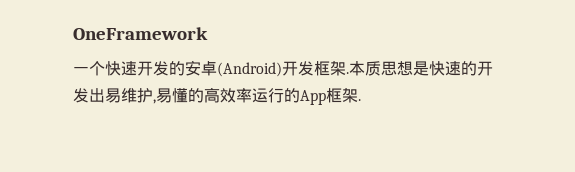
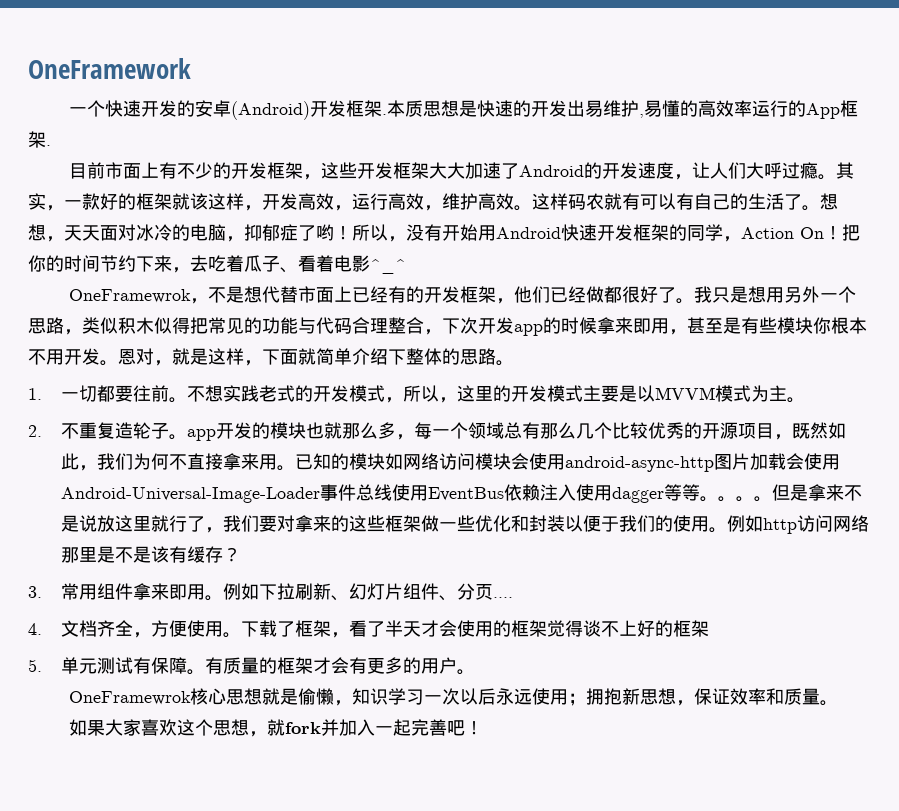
+ 目前市面上有不少的开发框架，这些开发框架大大加速了Android的开发速度，让人们大呼过瘾。其实，一款好的框架就该这样，开发高效，运行高效，维护高效。这样码农就有可以有自己的生活了。想想，天天面对冰冷的电脑，抑郁症了哟！所以，没有开始用Android快速开发框架的同学，Action On！把你的时间节约下来，去吃着瓜子、看着电影^_^
+ OneFramewrok，不是想代替市面上已经有的开发框架，他们已经做都很好了。我只是想用另外一个思路，类似积木似得把常见的功能与代码合理整合，下次开发app的时候拿来即用，甚至是有些模块你根本不用开发。恩对，就是这样，下面就简单介绍下整体的思路。
+ 1.一切都要往前。不想实践老式的开发模式，所以，这里的开发模式主要是以MVVM模式为主。
+ 2.不重复造轮子。app开发的模块也就那么多，每一个领域总有那么几个比较优秀的开源项目，既然如此，我们为何不直接拿来用。已知的模块如网络访问模块会使用android-async-http图片加载会使用Android-Universal-Image-Loader事件总线使用EventBus依赖注入使用dagger等等。。。。但是拿来不是说放这里就行了，我们要对拿来的这些框架做一些优化和封装以便于我们的使用。例如http访问网络那里是不是该有缓存？
+ 3.常用组件拿来即用。例如下拉刷新、幻灯片组件、分页....
+ 4.文档齐全，方便使用。下载了框架，看了半天才会使用的框架觉得谈不上好的框架
+ 5.单元测试有保障。有质量的框架才会有更多的用户。
+ OneFramewrok核心思想就是偷懒，知识学习一次以后永远使用；拥抱新思想，保证效率和质量。
+ 如果大家喜欢这个思想，就fork并加入一起完善吧！

